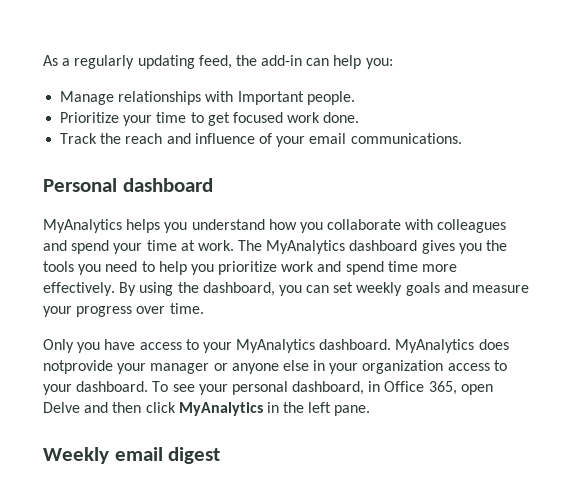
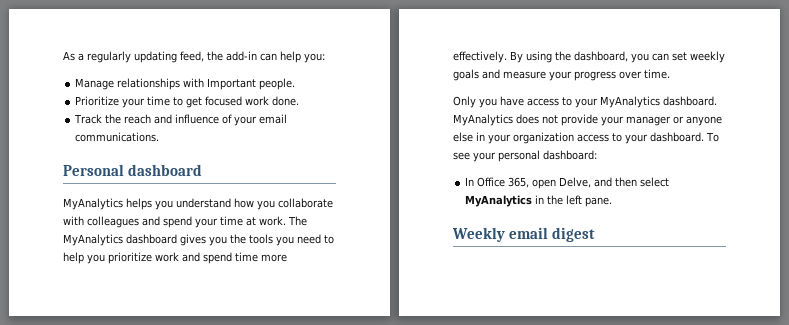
- MyAnalytics does notprovide your manager or anyone else in your organization access to your dashboard.
+ MyAnalytics does not provide your manager or anyone else in your organization access to your dashboard.
- To see your personal dashboard, in Office 365, open Delve and then click MyAnalytics in the left pane.
+ To see your personal dashboard:
+ In Office 365, open Delve, and then select MyAnalytics in the left pane.

